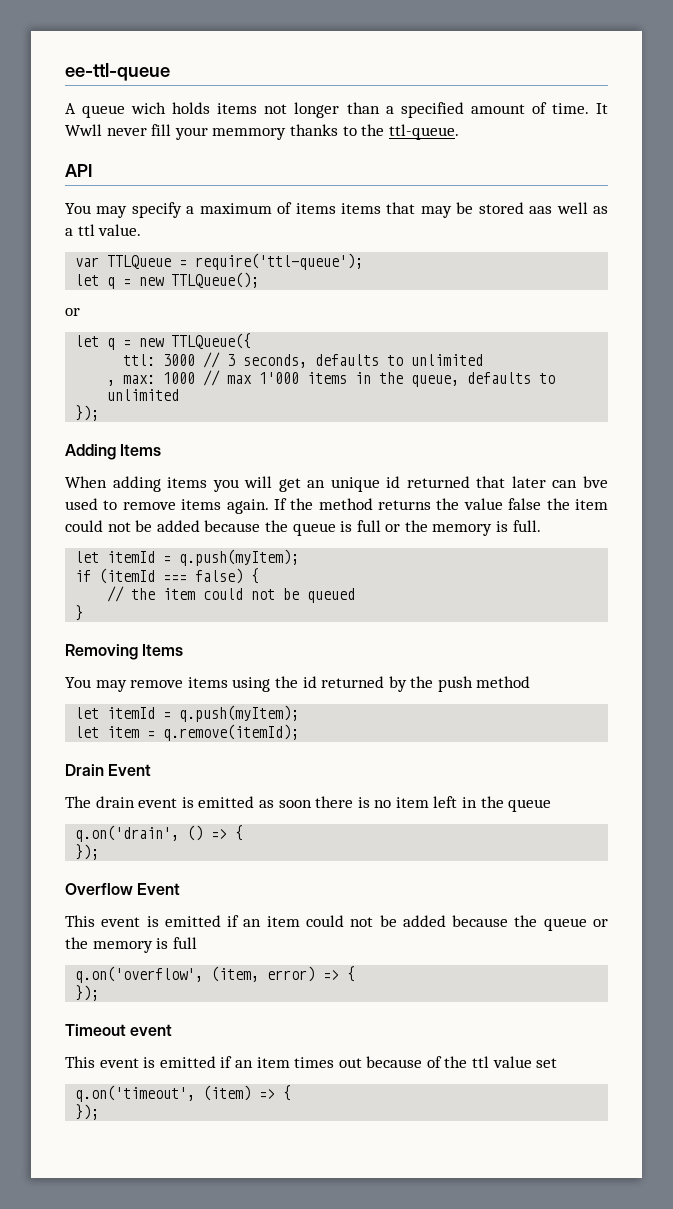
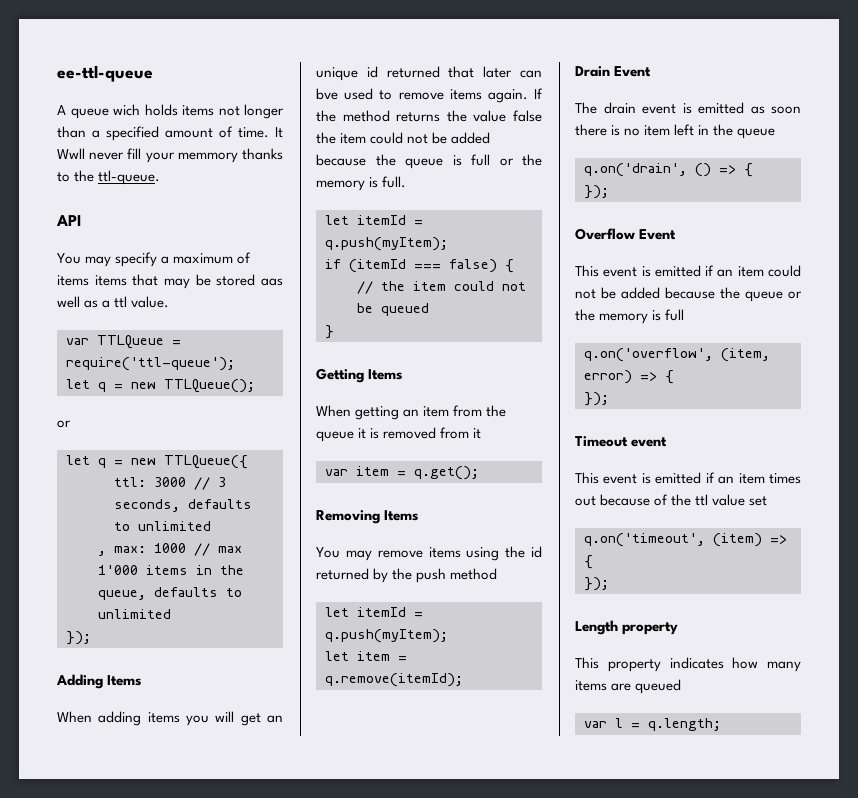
+ Getting Items
+ When getting an item from the queue it is removed from it
+ var item = q.get();
+ Length property
+ This property indicates how many items are queued
+ var l = q.length;

